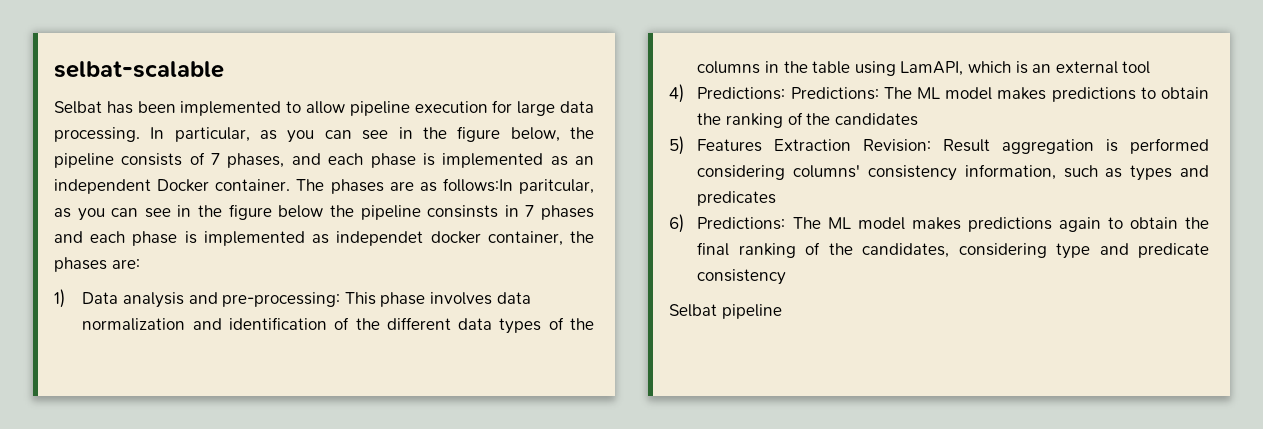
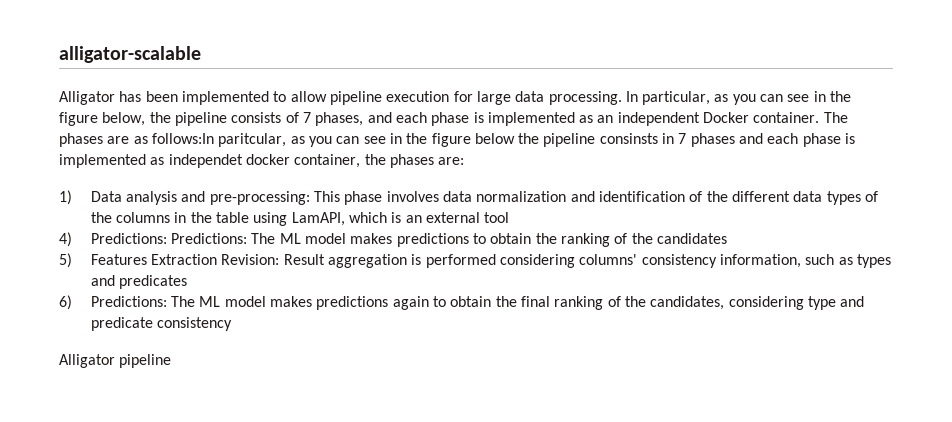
- selbat-scalable
- Selbat has been implemented to allow pipeline execution for large data processing.
+ alligator-scalable
+ Alligator has been implemented to allow pipeline execution for large data processing.
- Selbat pipeline
+ Alligator pipeline

